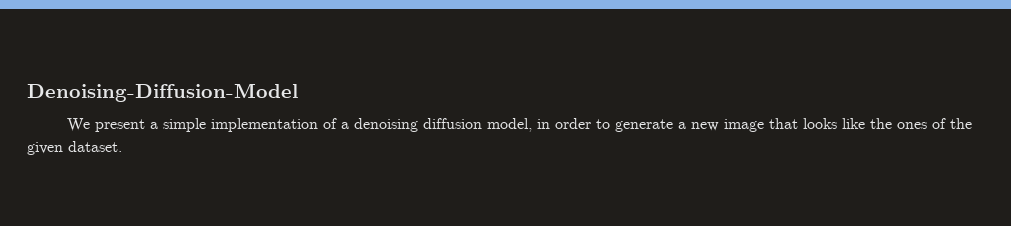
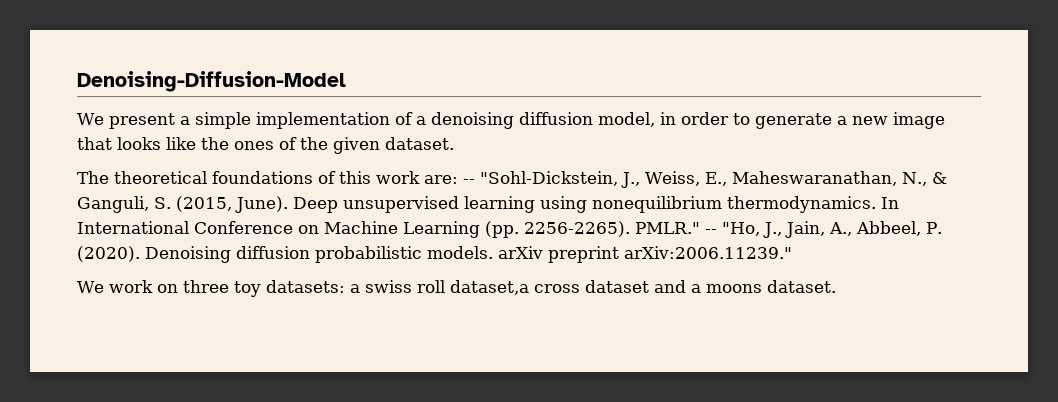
+ The theoretical foundations of this work are: -- "Sohl-Dickstein, J., Weiss, E., Maheswaranathan, N., & Ganguli, S. (2015, June). Deep unsupervised learning using nonequilibrium thermodynamics. In International Conference on Machine Learning (pp. 2256-2265). PMLR." -- "Ho, J., Jain, A., Abbeel, P. (2020). Denoising diffusion probabilistic models. arXiv preprint arXiv:2006.11239."
+ We work on three toy datasets: a swiss roll dataset,a cross dataset and a moons dataset.

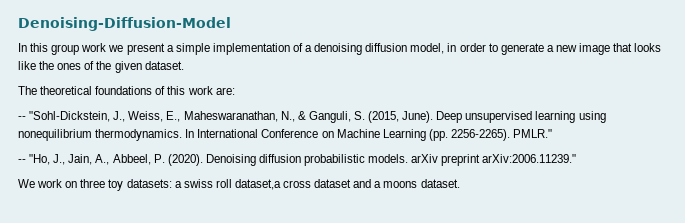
- We present a simple implementation of a denoising diffusion model, in order to generate a new image that looks like the ones of the given dataset.
+ In this group work we present a simple implementation of a denoising diffusion model, in order to generate a new image that looks like the ones of the given dataset.
- The theoretical foundations of this work are: -- "Sohl-Dickstein, J., Weiss, E., Maheswaranathan, N., & Ganguli, S. (2015, June).
+ The theoretical foundations of this work are:
+ -- "Sohl-Dickstein, J., Weiss, E., Maheswaranathan, N., & Ganguli, S. (2015, June).
- PMLR." -- "Ho, J., Jain, A., Abbeel, P. (2020).
+ PMLR."
+ -- "Ho, J., Jain, A., Abbeel, P. (2020).

